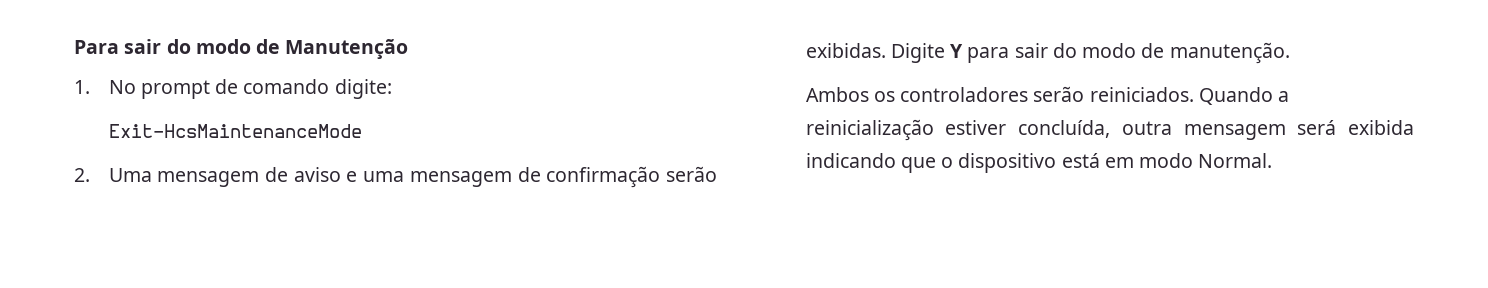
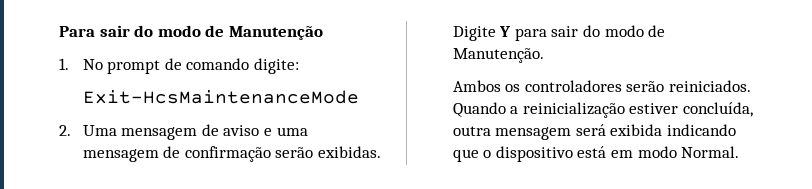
- Digite Y para sair do modo de manutenção.
+ Digite Y para sair do modo de Manutenção.

